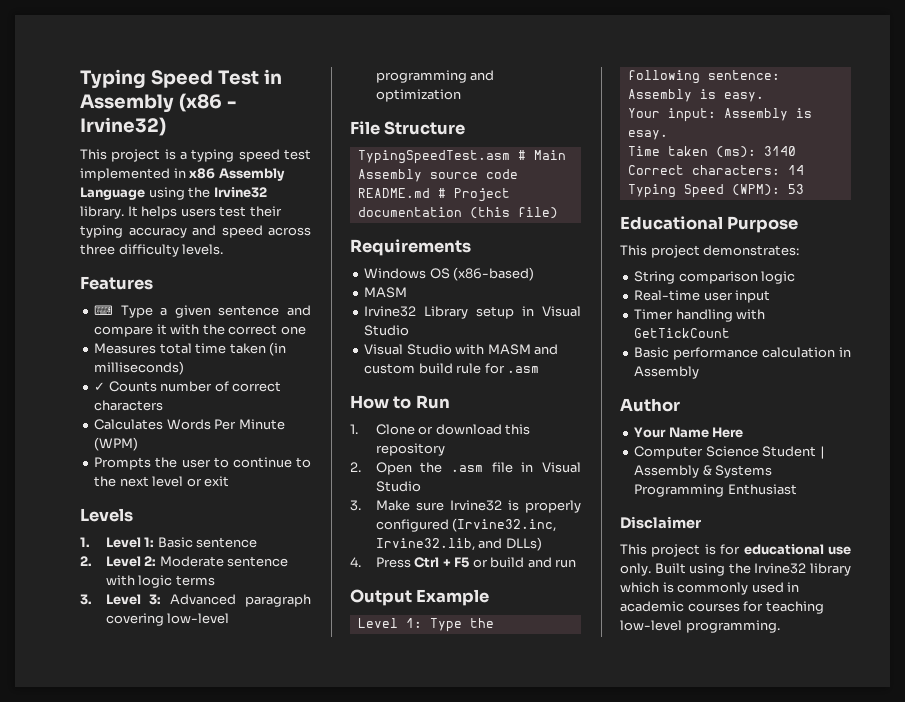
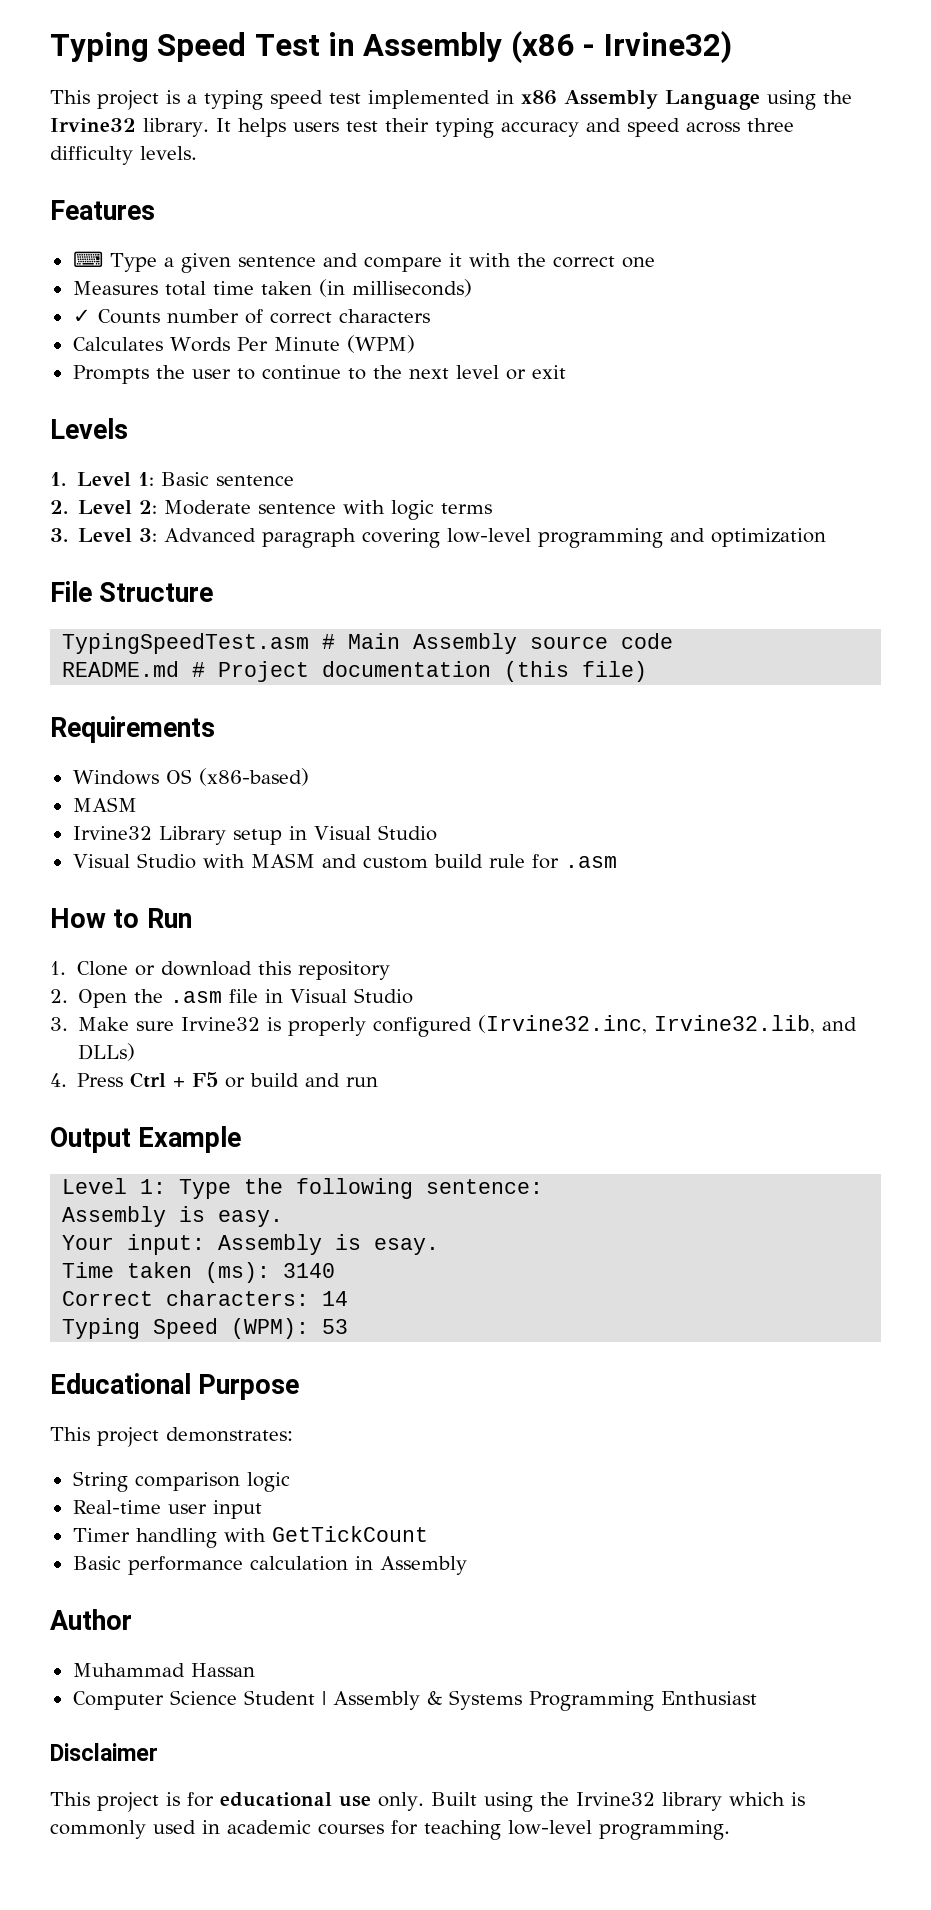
- Your Name Here
+ Muhammad Hassan

